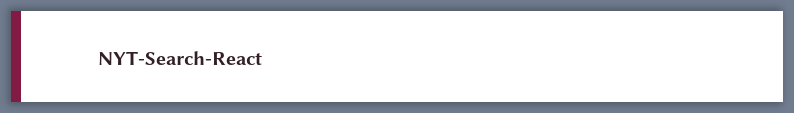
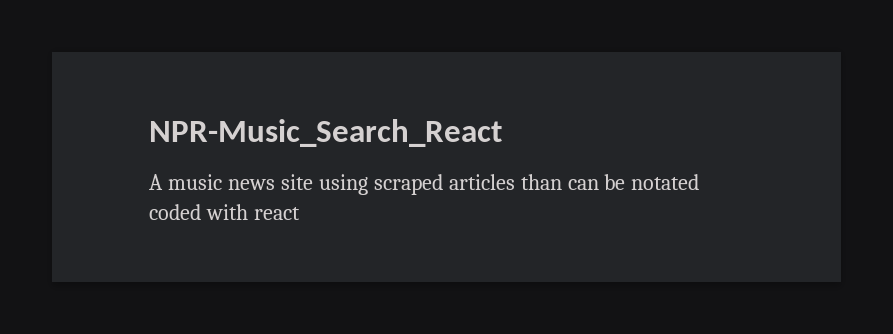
- NYT-Search-React
+ NPR-Music_Search_React
+ A music news site using scraped articles than can be notated coded with react

